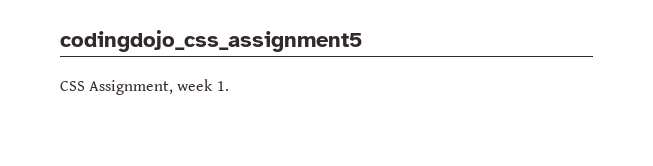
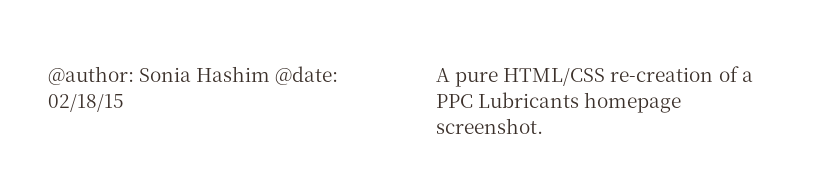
- codingdojo_css_assignment5
- CSS Assignment, week 1.
+ @author: Sonia Hashim @date: 02/18/15
+ A pure HTML/CSS re-creation of a PPC Lubricants homepage screenshot.

